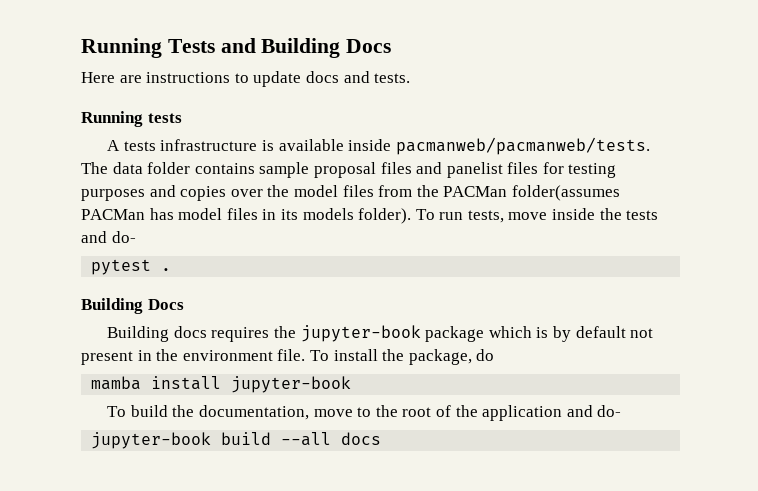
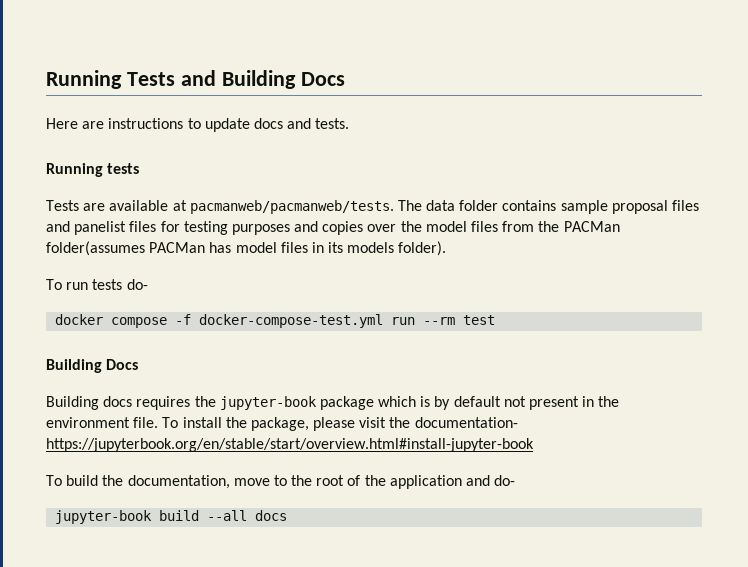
- A tests infrastructure is available inside pacmanweb/pacmanweb/tests.
+ Tests are available at pacmanweb/pacmanweb/tests.
- The data folder contains sample proposal files and panelist files for testing purposes and copies over the model files from the PACMan folder(assumes PACMan has model files in its models folder). To run tests, move inside the tests and do-
- pytest .
+ The data folder contains sample proposal files and panelist files for testing purposes and copies over the model files from the PACMan folder(assumes PACMan has model files in its models folder).
+ To run tests do-
+ docker compose -f docker-compose-test.yml run --rm test
- To install the package, do
- mamba install jupyter-book
+ To install the package, please visit the documentation- https://jupyterbook.org/en/stable/start/overview.html#install-jupyter-book

